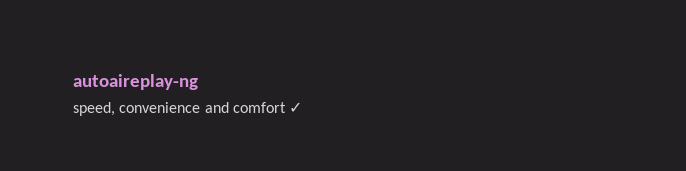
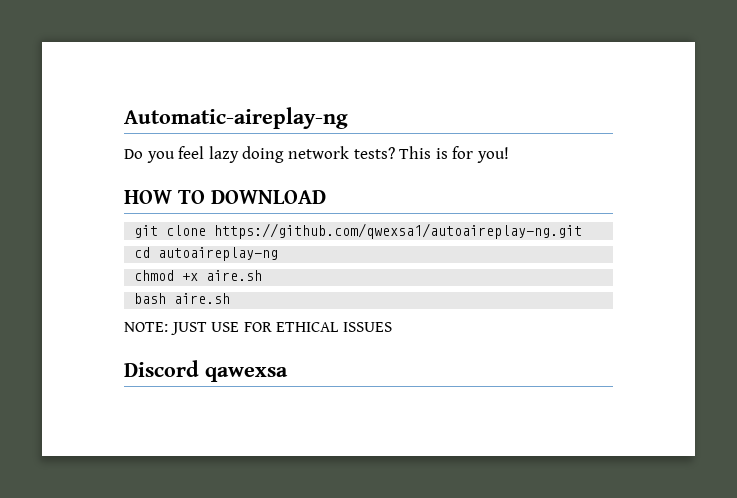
- autoaireplay-ng
- speed, convenience and comfort ✓
+ Automatic-aireplay-ng
+ Do you feel lazy doing network tests? This is for you!
+ HOW TO DOWNLOAD
+ git clone https://github.com/qwexsa1/autoaireplay-ng.git
+ cd autoaireplay-ng
+ chmod +x aire.sh
+ bash aire.sh
+ NOTE: JUST USE FOR ETHICAL ISSUES
+ Discord qawexsa

